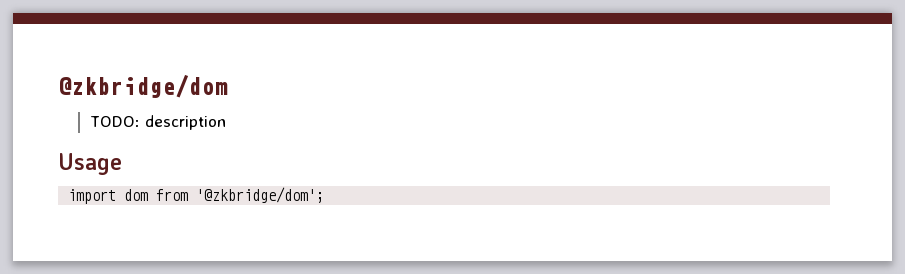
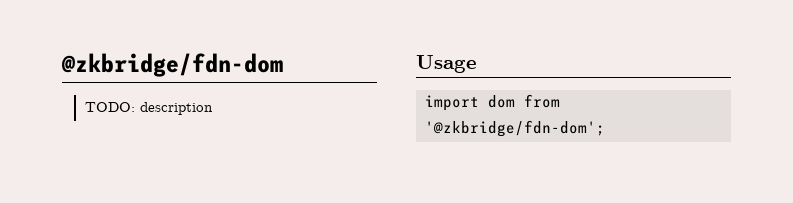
- @zkbridge/dom
+ @zkbridge/fdn-dom
- import dom from '@zkbridge/dom';
+ import dom from '@zkbridge/fdn-dom';

